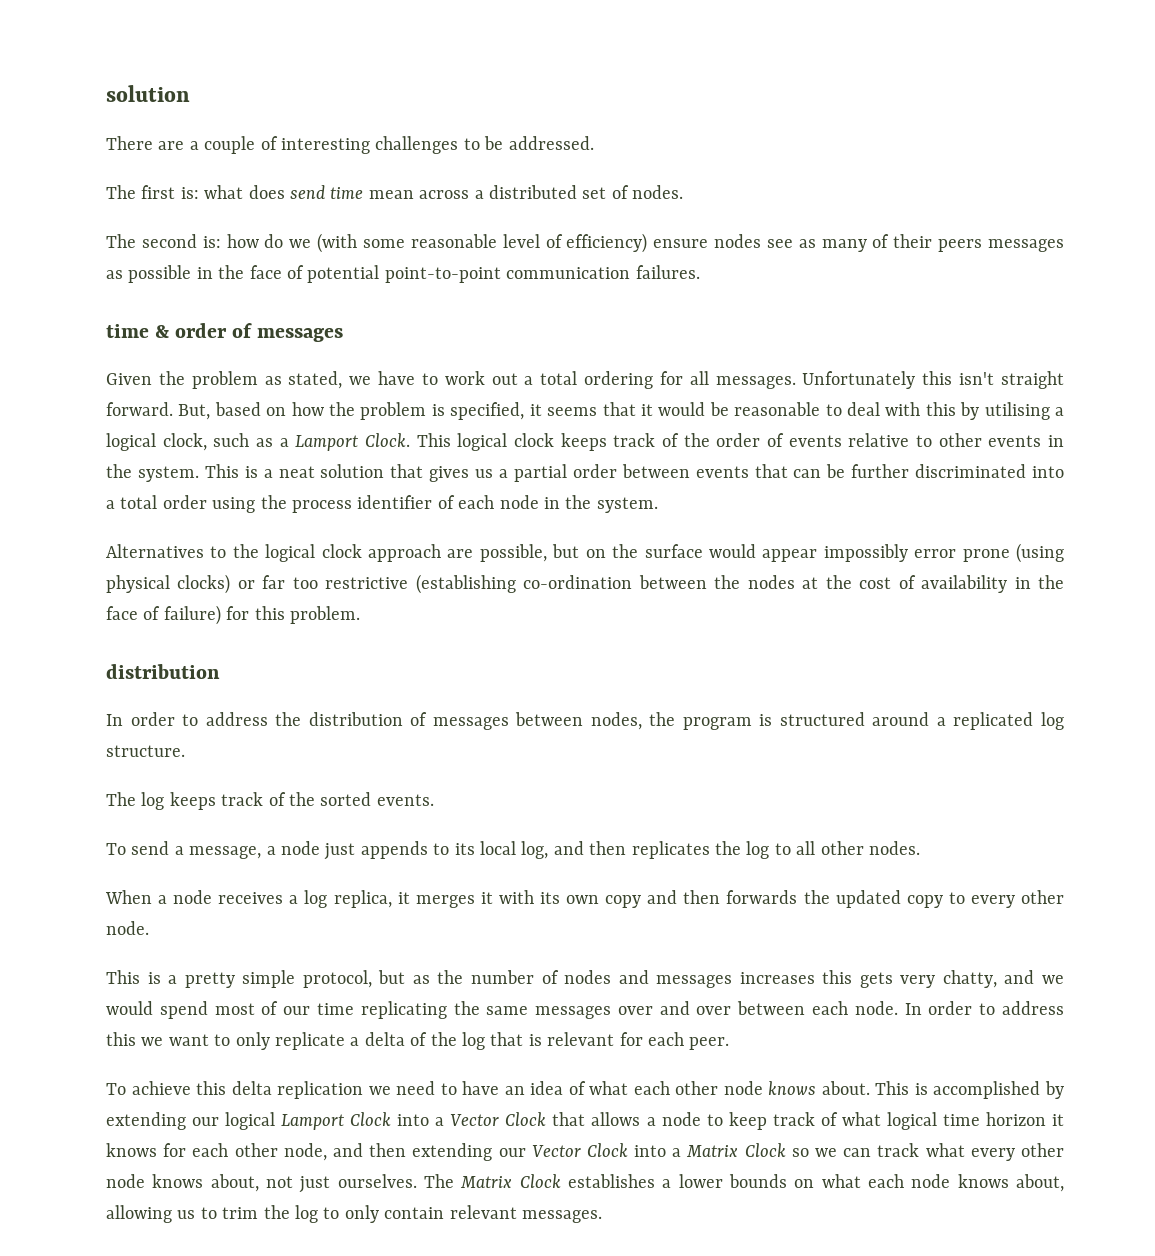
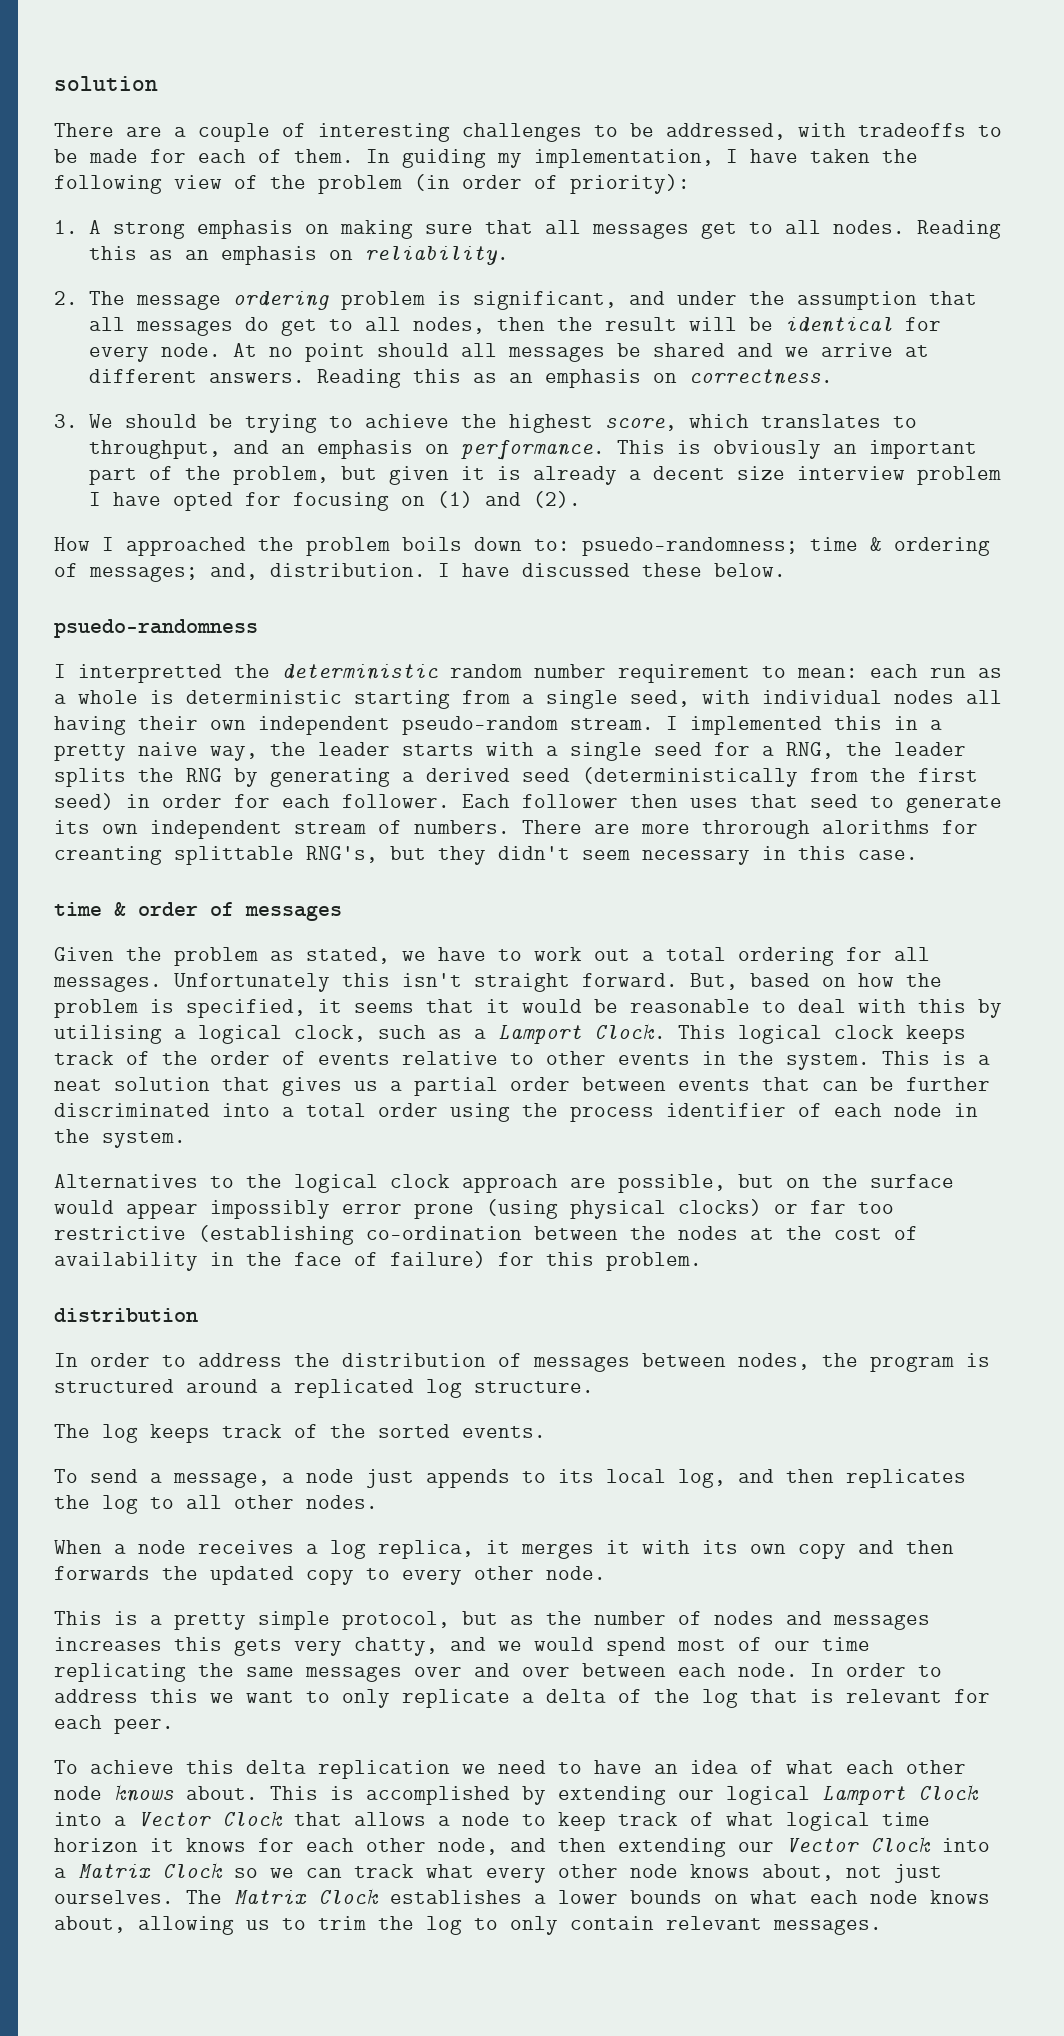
- There are a couple of interesting challenges to be addressed.
- The first is: what does send time mean across a distributed set of nodes.
- The second is: how do we (with some reasonable level of efficiency) ensure nodes see as many of their peers messages as possible in the face of potential point-to-point communication failures.
+ There are a couple of interesting challenges to be addressed, with tradeoffs to be made for each of them. In guiding my implementation, I have taken the following view of the problem (in order of priority):
+ 1. A strong emphasis on making sure that all messages get to all nodes. Reading this as an emphasis on reliability.
+ 2. The message ordering problem is significant, and under the assumption that all messages do get to all nodes, then the result will be identical for every node. At no point should all messages be shared and we arrive at different answers. Reading this as an emphasis on correctness.
+ 3. We should be trying to achieve the highest score, which translates to throughput, and an emphasis on performance. This is obviously an important part of the problem, but given it is already a decent size interview problem I have opted for focusing on (1) and (2).
+ How I approached the problem boils down to: psuedo-randomness; time & ordering of messages; and, distribution. I have discussed these below.
+ psuedo-randomness
+ I interpretted the deterministic random number requirement to mean: each run as a whole is deterministic starting from a single seed, with individual nodes all having their own independent pseudo-random stream. I implemented this in a pretty naive way, the leader starts with a single seed for a RNG, the leader splits the RNG by generating a derived seed (deterministically from the first seed) in order for each follower. Each follower then uses that seed to generate its own independent stream of numbers. There are more throrough alorithms for creanting splittable RNG's, but they didn't seem necessary in this case.

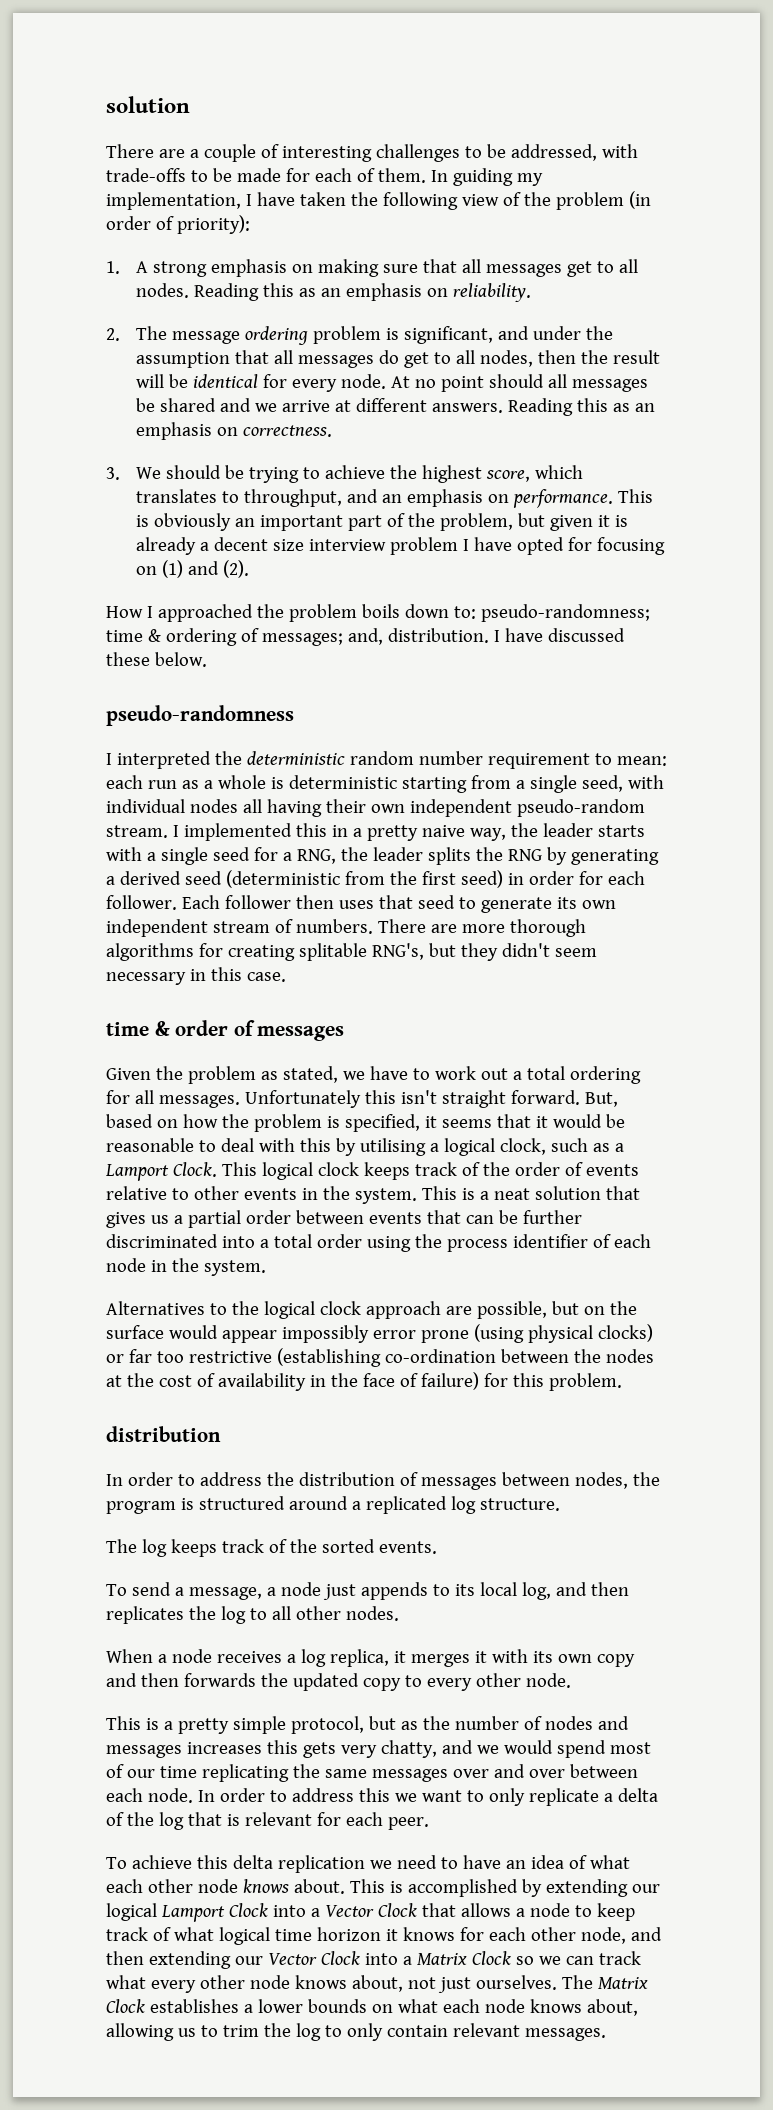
- There are a couple of interesting challenges to be addressed, with tradeoffs to be made for each of them.
+ There are a couple of interesting challenges to be addressed, with trade-offs to be made for each of them.
- How I approached the problem boils down to: psuedo-randomness; time & ordering of messages; and, distribution.
+ How I approached the problem boils down to: pseudo-randomness; time & ordering of messages; and, distribution.
- psuedo-randomness
- I interpretted the deterministic random number requirement to mean: each run as a whole is deterministic starting from a single seed, with individual nodes all having their own independent pseudo-random stream.
+ pseudo-randomness
+ I interpreted the deterministic random number requirement to mean: each run as a whole is deterministic starting from a single seed, with individual nodes all having their own independent pseudo-random stream.
- I implemented this in a pretty naive way, the leader starts with a single seed for a RNG, the leader splits the RNG by generating a derived seed (deterministically from the first seed) in order for each follower.
+ I implemented this in a pretty naive way, the leader starts with a single seed for a RNG, the leader splits the RNG by generating a derived seed (deterministic from the first seed) in order for each follower.
- There are more throrough alorithms for creanting splittable RNG's, but they didn't seem necessary in this case.
+ There are more thorough algorithms for creating splitable RNG's, but they didn't seem necessary in this case.

